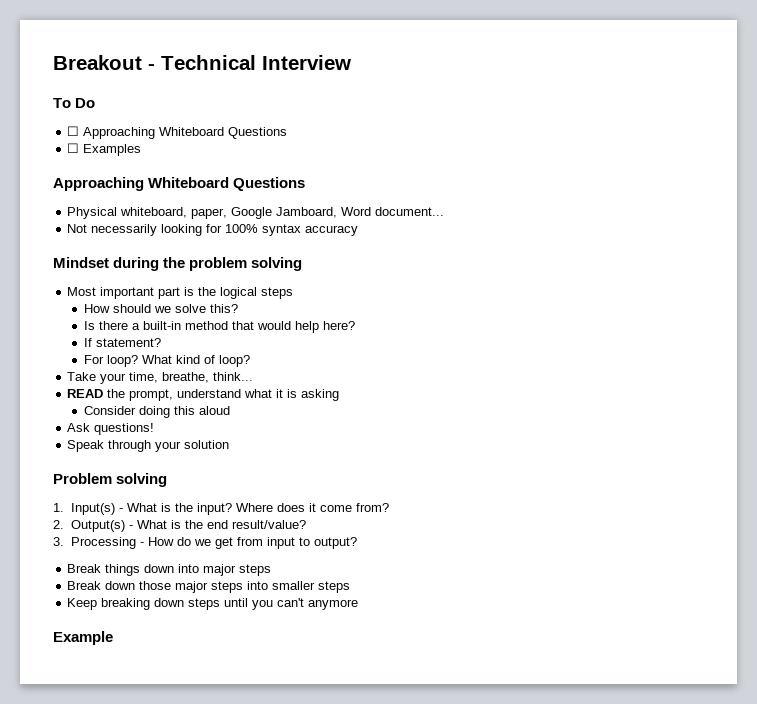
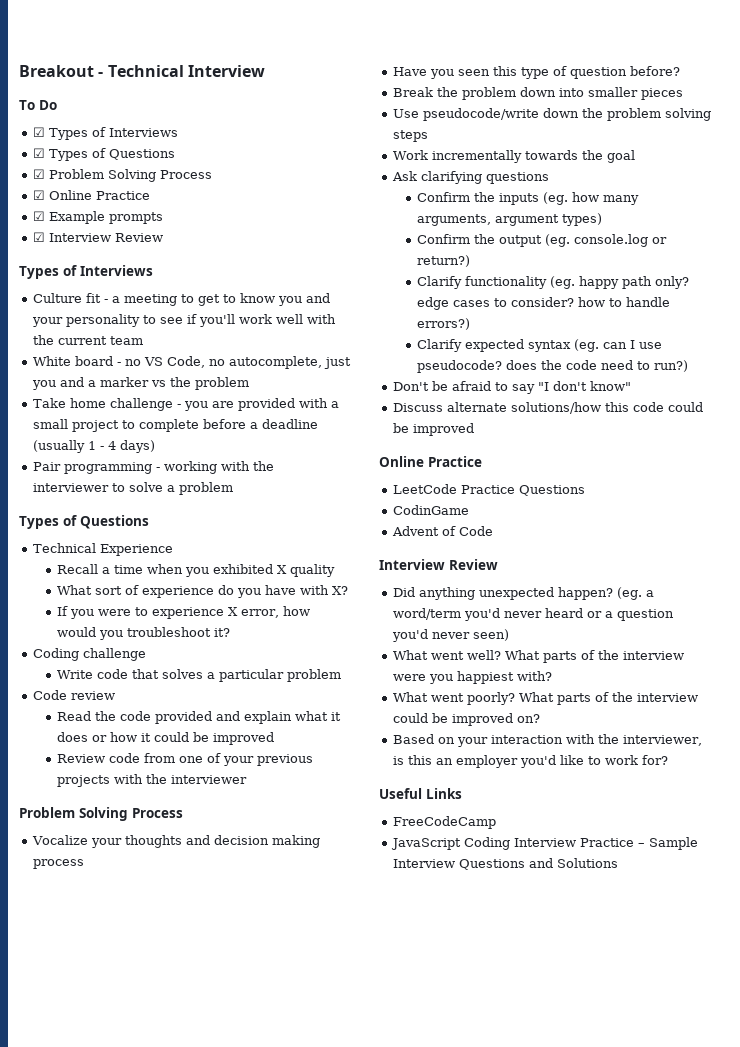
- ☐ Approaching Whiteboard Questions
- ☐ Examples
- Approaching Whiteboard Questions
- Physical whiteboard, paper, Google Jamboard, Word document...
- Not necessarily looking for 100% syntax accuracy
- Mindset during the problem solving
- Most important part is the logical steps
- How should we solve this?
- Is there a built-in method that would help here?
- If statement?
- For loop? What kind of loop?
- Take your time, breathe, think...
- READ the prompt, understand what it is asking
- Consider doing this aloud
- Ask questions!
- Speak through your solution
- Problem solving
- 1. Input(s) - What is the input? Where does it come from?
- 2. Output(s) - What is the end result/value?
- 3. Processing - How do we get from input to output?
- Break things down into major steps
- Break down those major steps into smaller steps
- Keep breaking down steps until you can't anymore
- Example
+ ☑ Types of Interviews
+ ☑ Types of Questions
+ ☑ Problem Solving Process
+ ☑ Online Practice
+ ☑ Example prompts
+ ☑ Interview Review
+ Types of Interviews
+ Culture fit - a meeting to get to know you and your personality to see if you'll work well with the current team
+ White board - no VS Code, no autocomplete, just you and a marker vs the problem
+ Take home challenge - you are provided with a small project to complete before a deadline (usually 1 - 4 days)
+ Pair programming - working with the interviewer to solve a problem
+ Types of Questions
+ Technical Experience
+ Recall a time when you exhibited X quality
+ What sort of experience do you have with X?
+ If you were to experience X error, how would you troubleshoot it?
+ Coding challenge
+ Write code that solves a particular problem
+ Code review
+ Read the code provided and explain what it does or how it could be improved
+ Review code from one of your previous projects with the interviewer
+ Problem Solving Process
+ Vocalize your thoughts and decision making process
+ Have you seen this type of question before?
+ Break the problem down into smaller pieces
+ Use pseudocode/write down the problem solving steps
+ Work incrementally towards the goal
+ Ask clarifying questions
+ Confirm the inputs (eg. how many arguments, argument types)
+ Confirm the output (eg. console.log or return?)
+ Clarify functionality (eg. happy path only? edge cases to consider? how to handle errors?)
+ Clarify expected syntax (eg. can I use pseudocode? does the code need to run?)
+ Don't be afraid to say "I don't know"
+ Discuss alternate solutions/how this code could be improved
+ Online Practice
+ LeetCode Practice Questions
+ CodinGame
+ Advent of Code
+ Interview Review
+ Did anything unexpected happen? (eg. a word/term you'd never heard or a question you'd never seen)
+ What went well? What parts of the interview were you happiest with?
+ What went poorly? What parts of the interview could be improved on?
+ Based on your interaction with the interviewer, is this an employer you'd like to work for?
+ Useful Links
+ FreeCodeCamp
+ JavaScript Coding Interview Practice – Sample Interview Questions and Solutions

